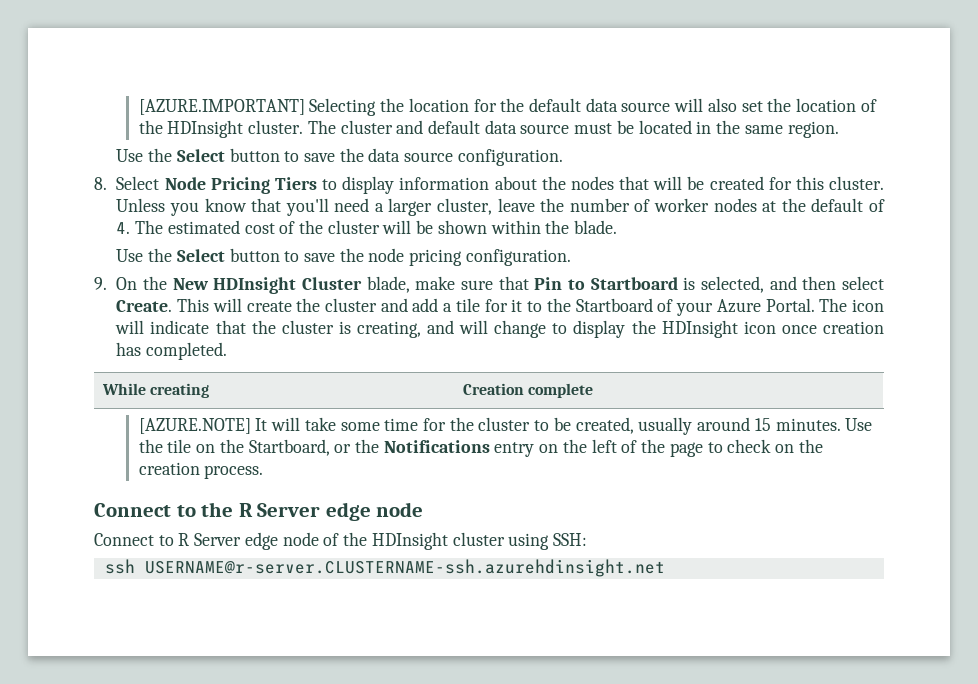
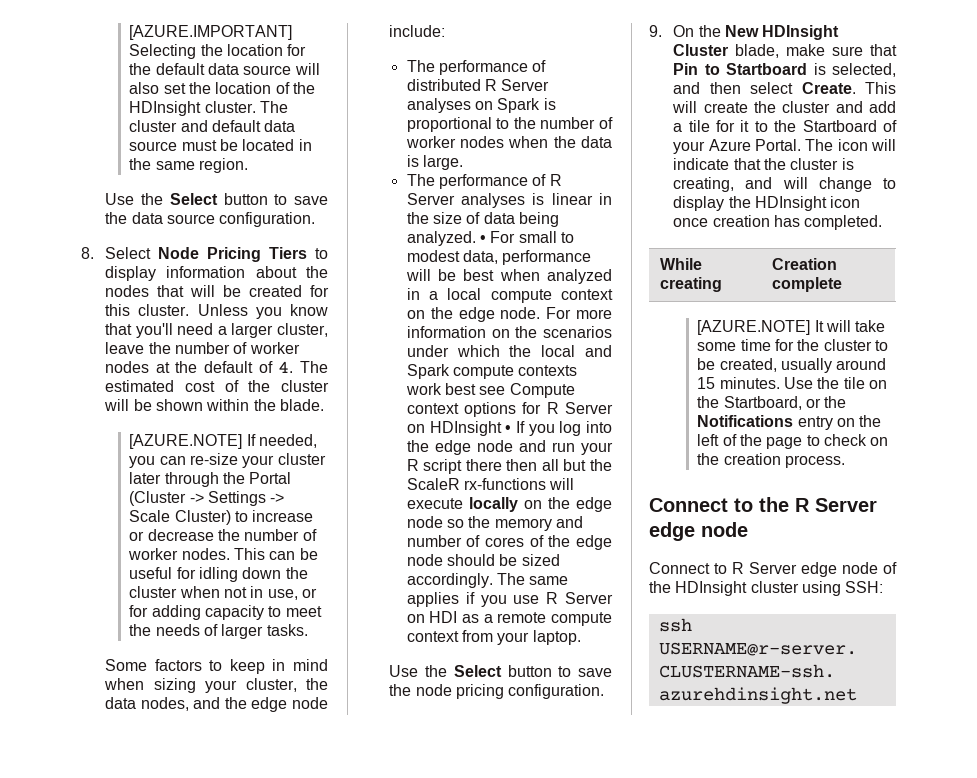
+ [AZURE.NOTE] If needed, you can re-size your cluster later through the Portal (Cluster -> Settings -> Scale Cluster) to increase or decrease the number of worker nodes. This can be useful for idling down the cluster when not in use, or for adding capacity to meet the needs of larger tasks.
+ Some factors to keep in mind when sizing your cluster, the data nodes, and the edge node include:
+ The performance of distributed R Server analyses on Spark is proportional to the number of worker nodes when the data is large.
+ The performance of R Server analyses is linear in the size of data being analyzed. • For small to modest data, performance will be best when analyzed in a local compute context on the edge node. For more information on the scenarios under which the local and Spark compute contexts work best see Compute context options for R Server on HDInsight • If you log into the edge node and run your R script there then all but the ScaleR rx-functions will execute locally on the edge node so the memory and number of cores of the edge node should be sized accordingly. The same applies if you use R Server on HDI as a remote compute context from your laptop.

